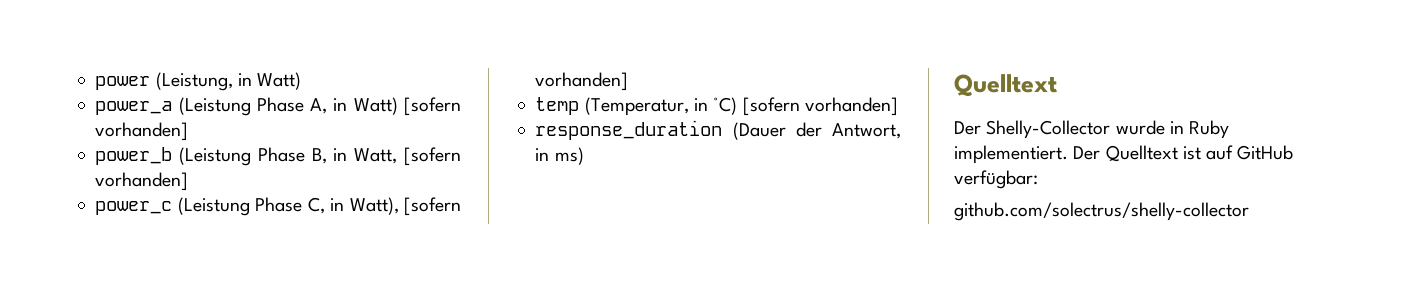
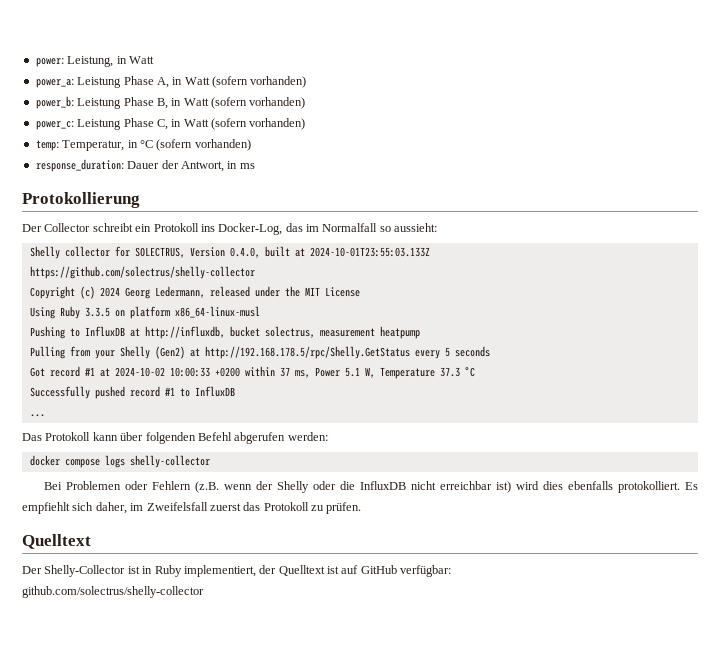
- power (Leistung, in Watt)
- power_a (Leistung Phase A, in Watt) [sofern vorhanden]
- power_b (Leistung Phase B, in Watt, [sofern vorhanden]
- power_c (Leistung Phase C, in Watt), [sofern vorhanden]
- temp (Temperatur, in °C) [sofern vorhanden]
- response_duration (Dauer der Antwort, in ms)
+ power: Leistung, in Watt
+ power_a: Leistung Phase A, in Watt (sofern vorhanden)
+ power_b: Leistung Phase B, in Watt (sofern vorhanden)
+ power_c: Leistung Phase C, in Watt (sofern vorhanden)
+ temp: Temperatur, in °C (sofern vorhanden)
+ response_duration: Dauer der Antwort, in ms
+ Protokollierung
+ Der Collector schreibt ein Protokoll ins Docker-Log, das im Normalfall so aussieht:
+ Shelly collector for SOLECTRUS, Version 0.4.0, built at 2024-10-01T23:55:03.133Z
+ https://github.com/solectrus/shelly-collector
+ Copyright (c) 2024 Georg Ledermann, released under the MIT License
+ Using Ruby 3.3.5 on platform x86_64-linux-musl
+ Pushing to InfluxDB at http://influxdb, bucket solectrus, measurement heatpump
+ Pulling from your Shelly (Gen2) at http://192.168.178.5/rpc/Shelly.GetStatus every 5 seconds
+ Got record #1 at 2024-10-02 10:00:33 +0200 within 37 ms, Power 5.1 W, Temperature 37.3 °C
+ Successfully pushed record #1 to InfluxDB
+ ...
+ Das Protokoll kann über folgenden Befehl abgerufen werden:
+ docker compose logs shelly-collector
+ Bei Problemen oder Fehlern (z.B. wenn der Shelly oder die InfluxDB nicht erreichbar ist) wird dies ebenfalls protokolliert. Es empfiehlt sich daher, im Zweifelsfall zuerst das Protokoll zu prüfen.
- Der Shelly-Collector wurde in Ruby implementiert. Der Quelltext ist auf GitHub verfügbar:
+ Der Shelly-Collector ist in Ruby implementiert, der Quelltext ist auf GitHub verfügbar:

